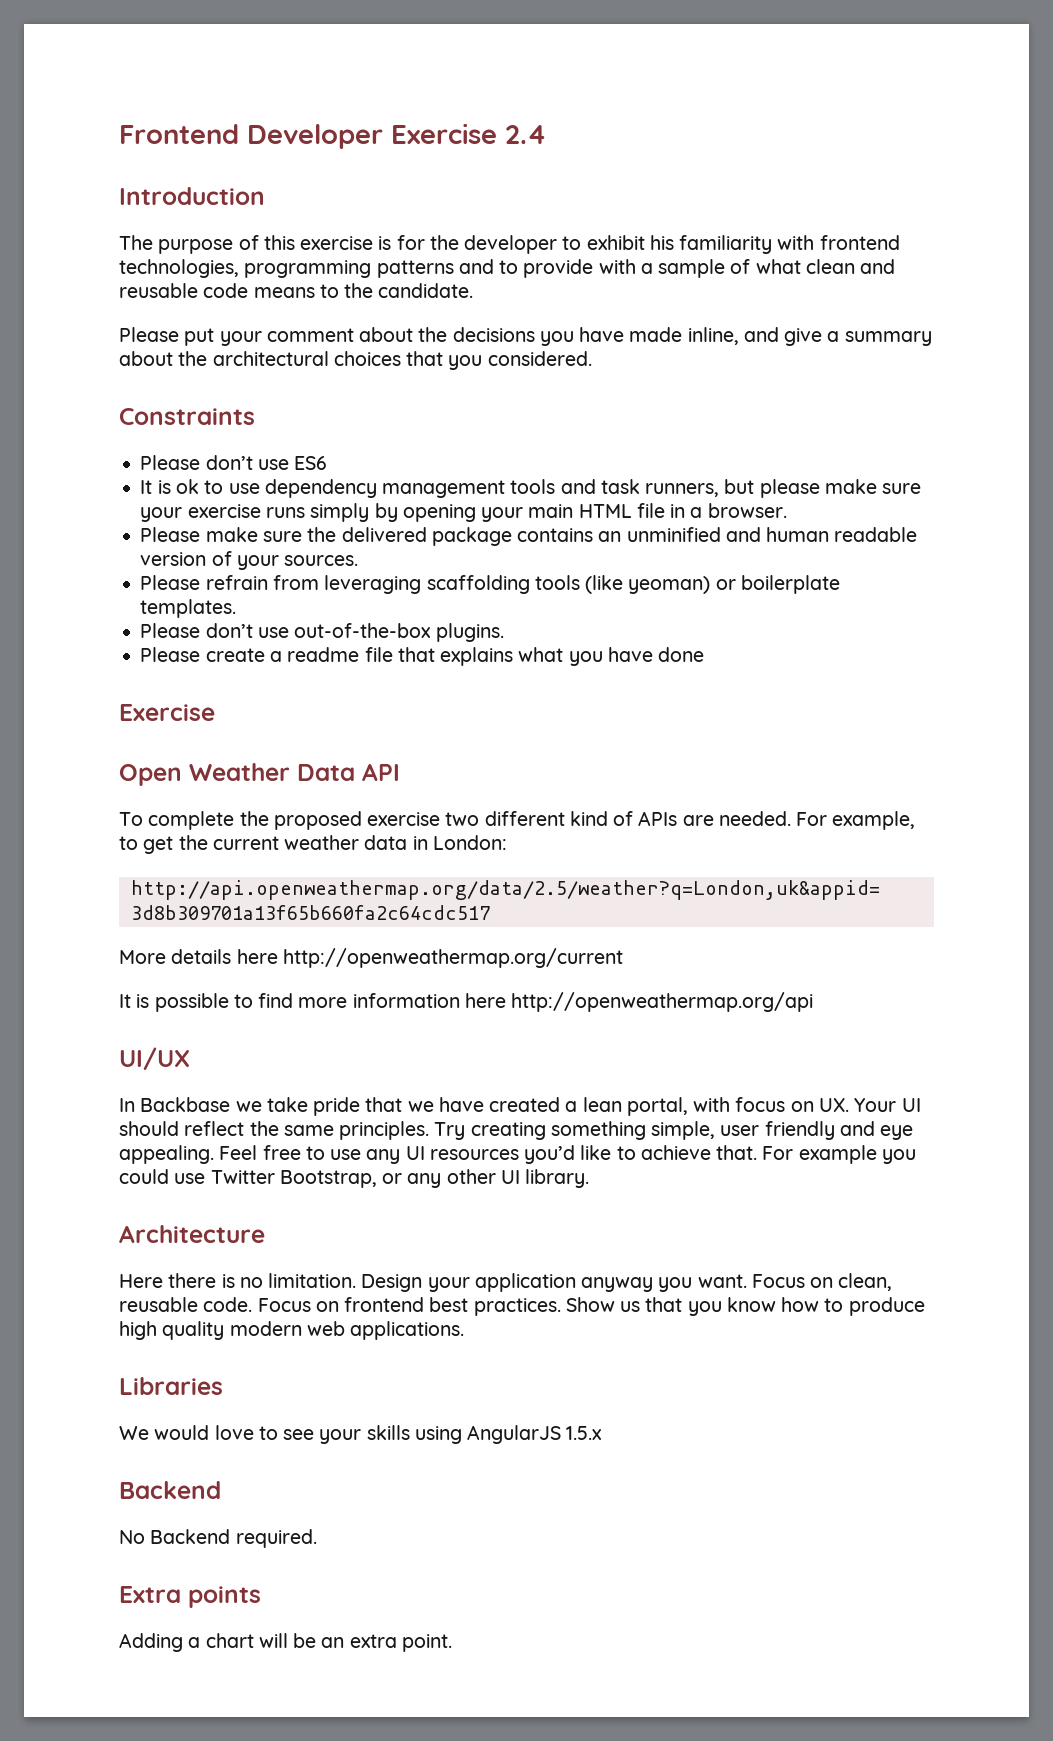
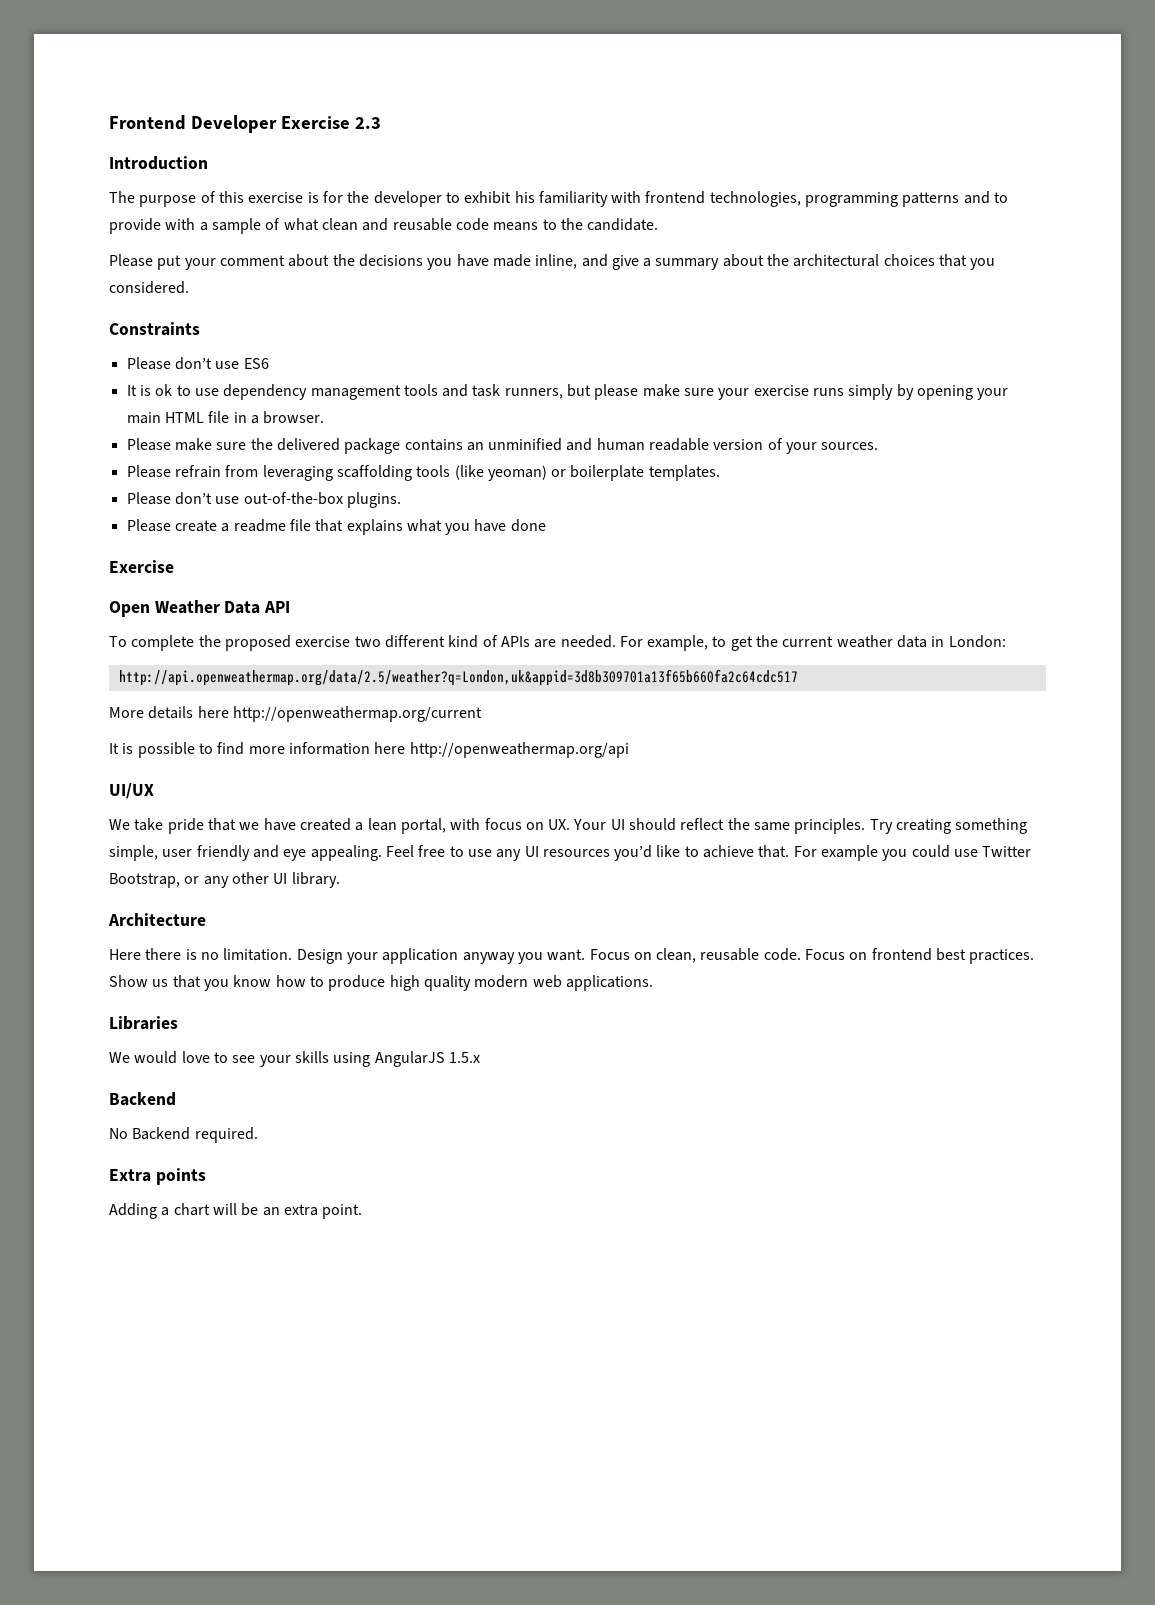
- Frontend Developer Exercise 2.4
+ Frontend Developer Exercise 2.3
- In Backbase we take pride that we have created a lean portal, with focus on UX. Your UI should reflect the same principles.
+ We take pride that we have created a lean portal, with focus on UX. Your UI should reflect the same principles.

